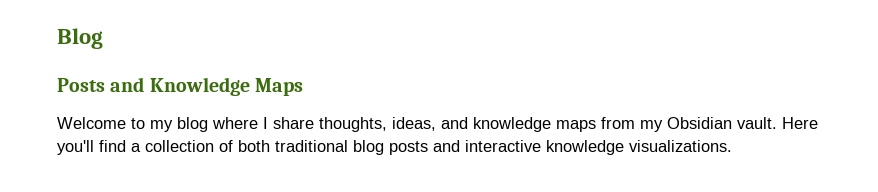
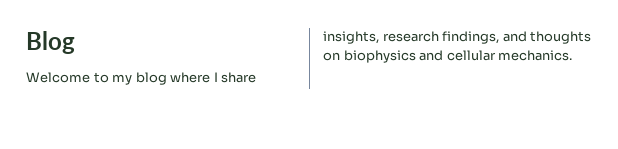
- Posts and Knowledge Maps
- Welcome to my blog where I share thoughts, ideas, and knowledge maps from my Obsidian vault. Here you'll find a collection of both traditional blog posts and interactive knowledge visualizations.
+ Welcome to my blog where I share insights, research findings, and thoughts on biophysics and cellular mechanics.

